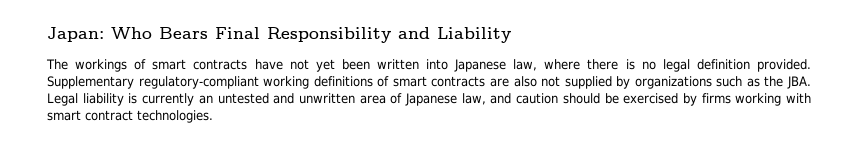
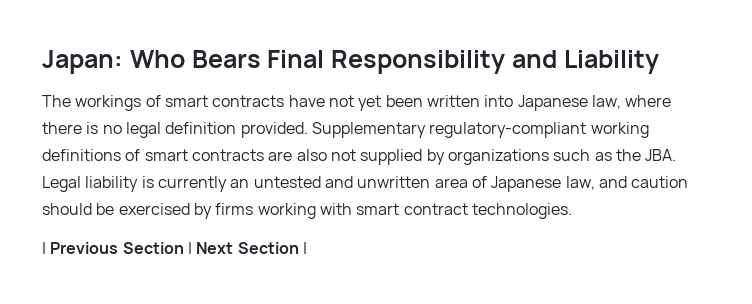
+ | Previous Section | Next Section |

